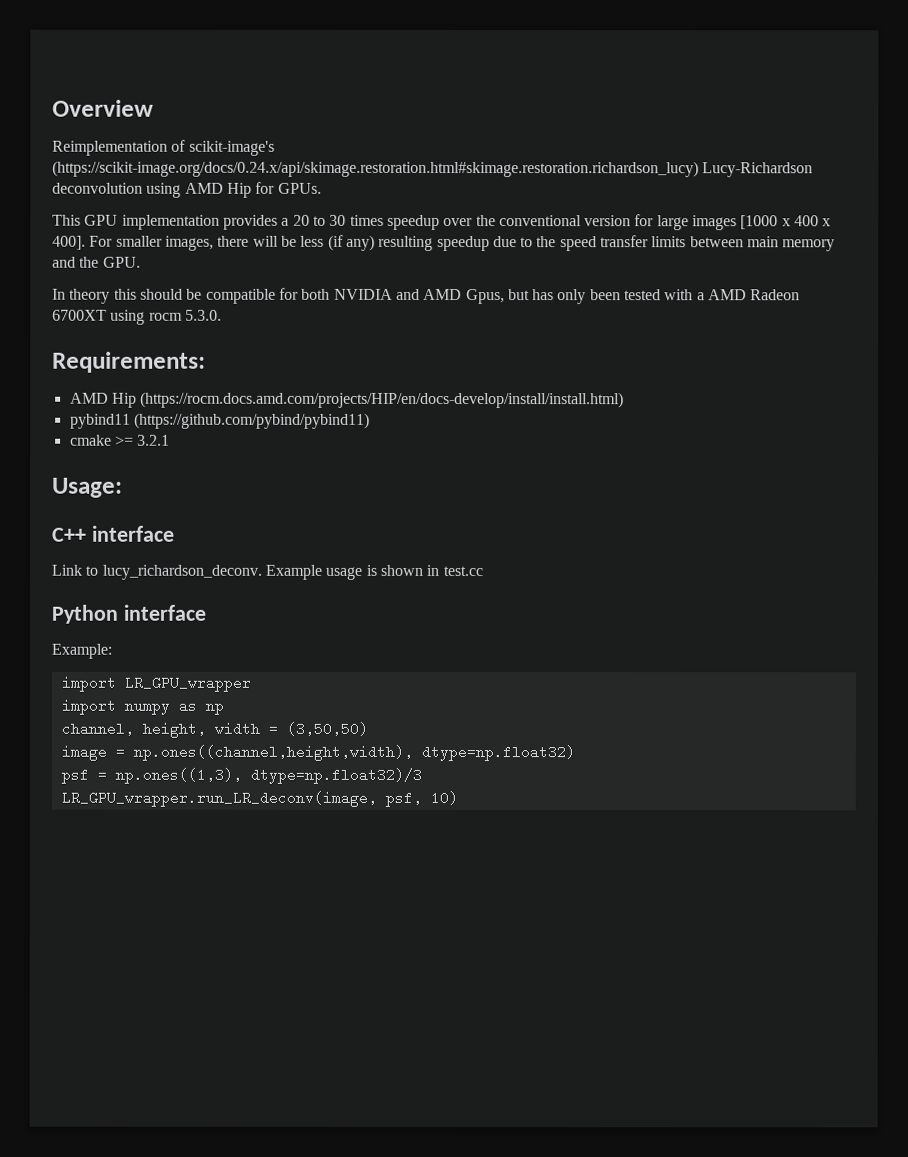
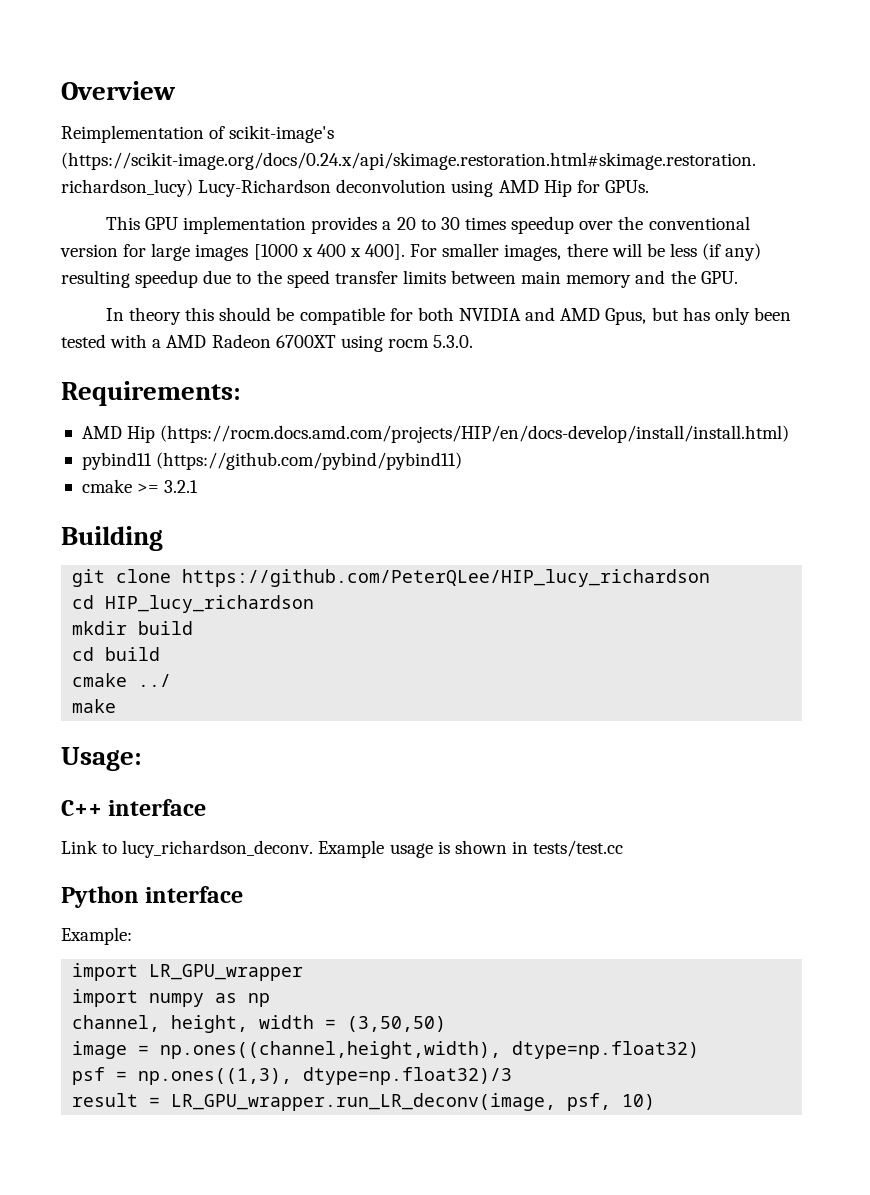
+ Building
+ git clone https://github.com/PeterQLee/HIP_lucy_richardson
+ cd HIP_lucy_richardson
+ mkdir build
+ cd build
+ cmake ../
+ make
- Example usage is shown in test.cc
+ Example usage is shown in tests/test.cc
- LR_GPU_wrapper.run_LR_deconv(image, psf, 10)
+ result = LR_GPU_wrapper.run_LR_deconv(image, psf, 10)

